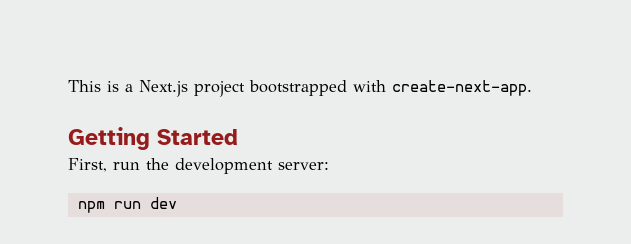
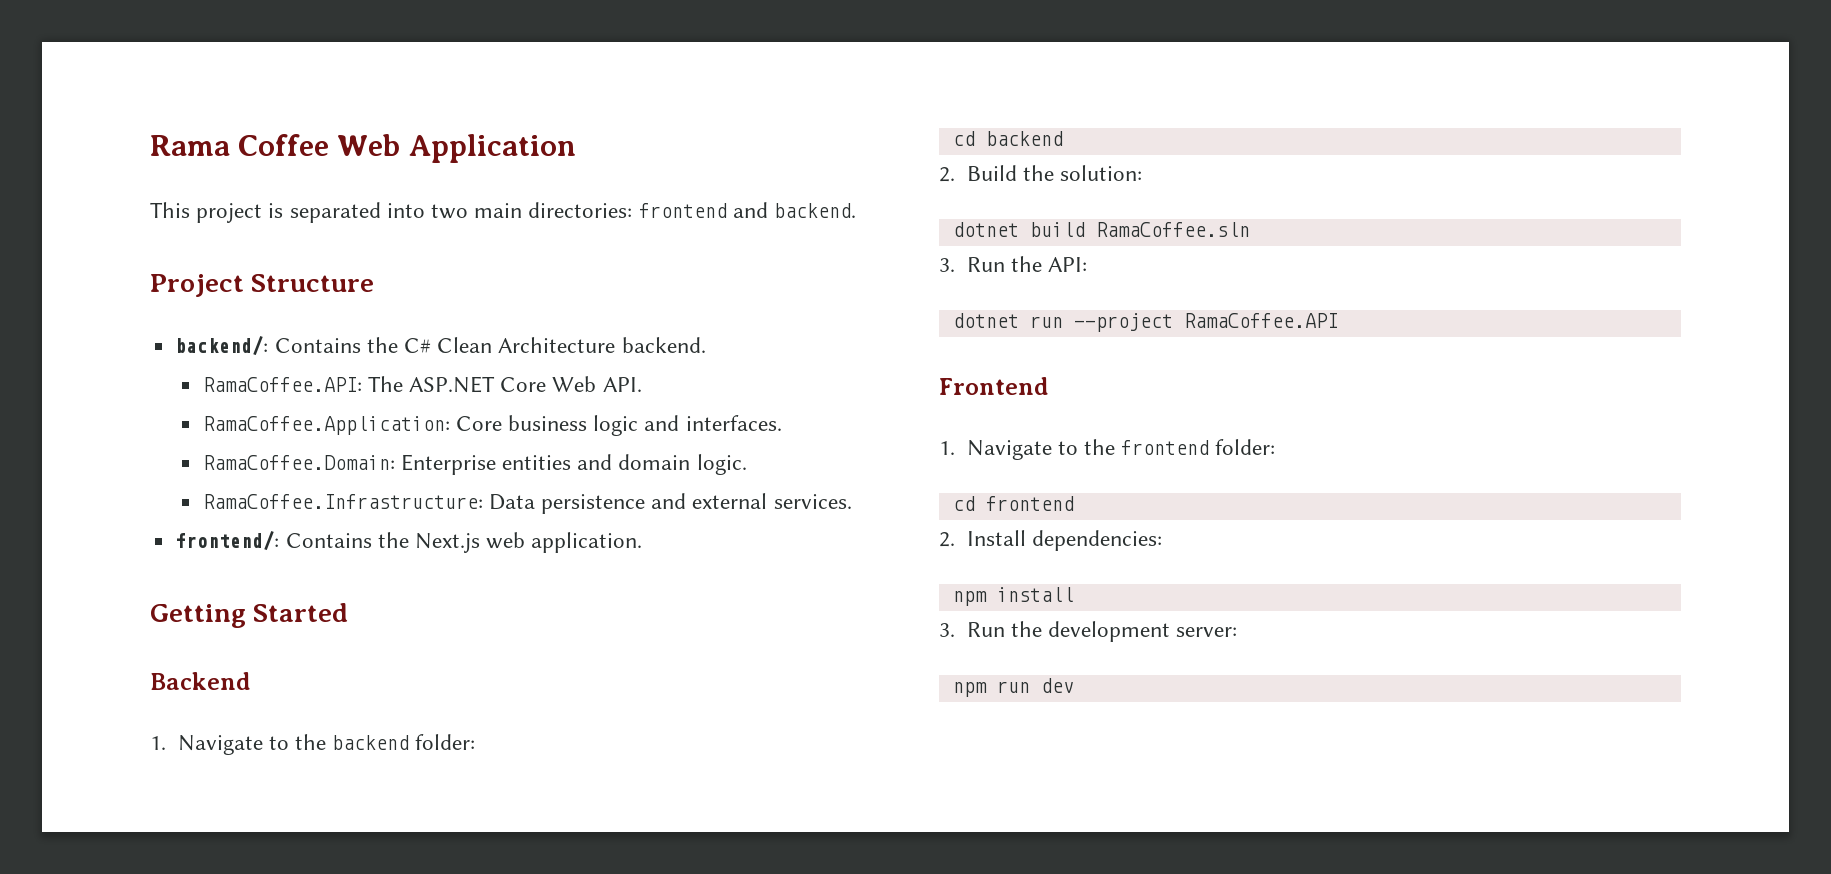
- This is a Next.js project bootstrapped with create-next-app.
+ Rama Coffee Web Application
+ This project is separated into two main directories: frontend and backend.
+ Project Structure
+ backend/: Contains the C# Clean Architecture backend.
+ RamaCoffee.API: The ASP.NET Core Web API.
+ RamaCoffee.Application: Core business logic and interfaces.
+ RamaCoffee.Domain: Enterprise entities and domain logic.
+ RamaCoffee.Infrastructure: Data persistence and external services.
+ frontend/: Contains the Next.js web application.
  Getting Started
- First, run the development server:
+ Backend
+ 1. Navigate to the backend folder:
+ cd backend
+ 2. Build the solution:
+ dotnet build RamaCoffee.sln
+ 3. Run the API:
+ dotnet run --project RamaCoffee.API
+ Frontend
+ 1. Navigate to the frontend folder:
+ cd frontend
+ 2. Install dependencies:
+ npm install
+ 3. Run the development server:

